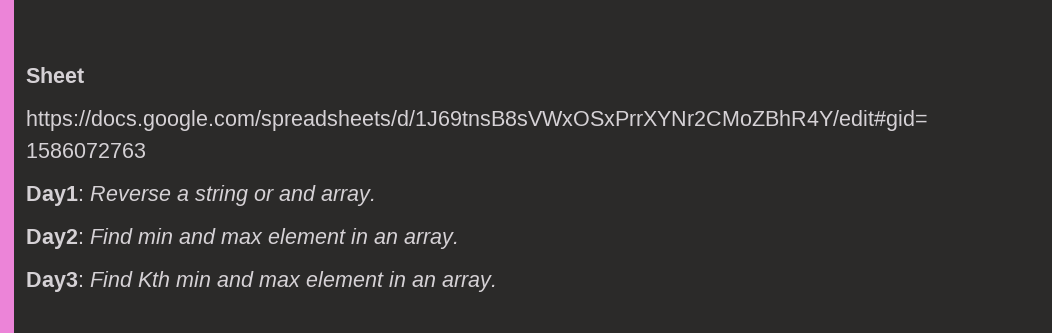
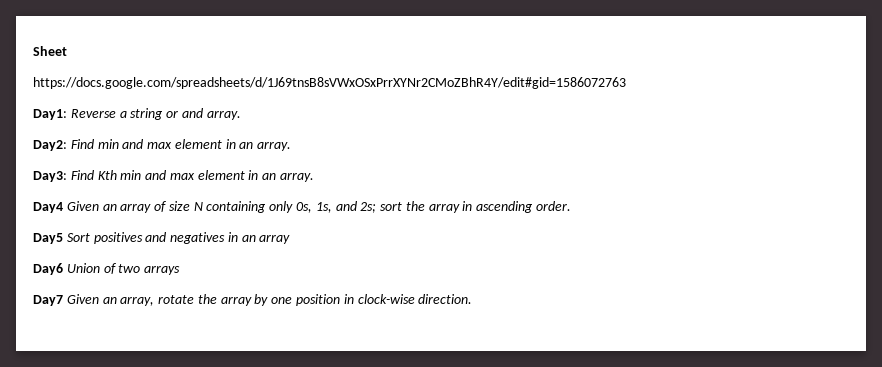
+ Day4 Given an array of size N containing only 0s, 1s, and 2s; sort the array in ascending order.
+ Day5 Sort positives and negatives in an array
+ Day6 Union of two arrays
+ Day7 Given an array, rotate the array by one position in clock-wise direction.

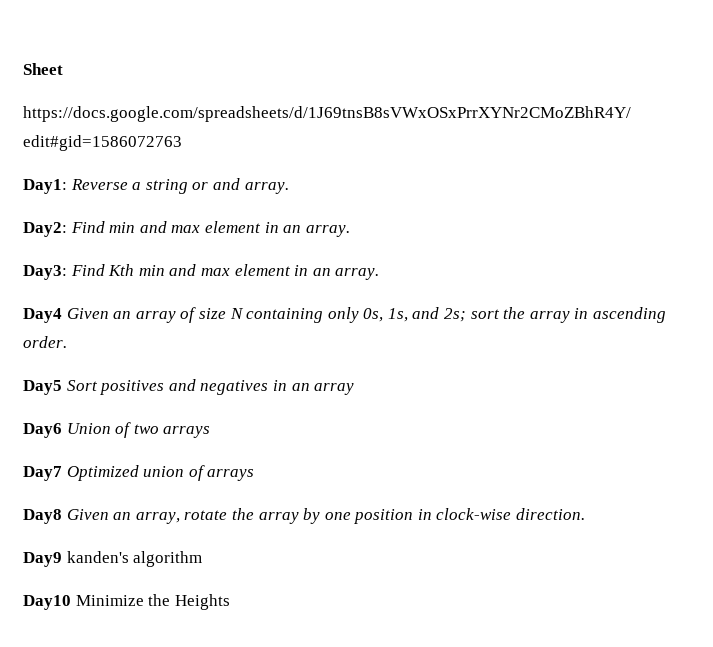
- Day7 Given an array, rotate the array by one position in clock-wise direction.
+ Day7 Optimized union of arrays
+ Day8 Given an array, rotate the array by one position in clock-wise direction.
+ Day9 kanden's algorithm
+ Day10 Minimize the Heights

